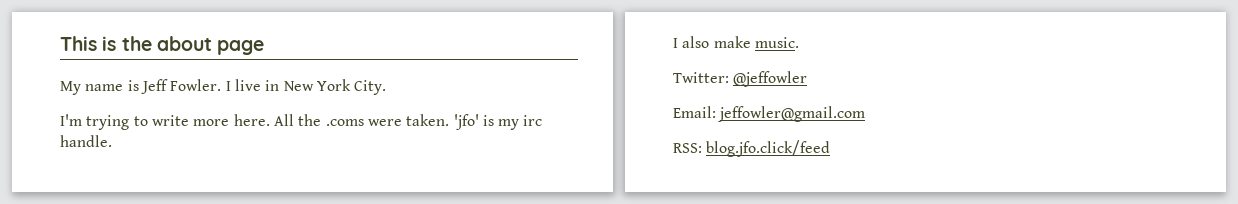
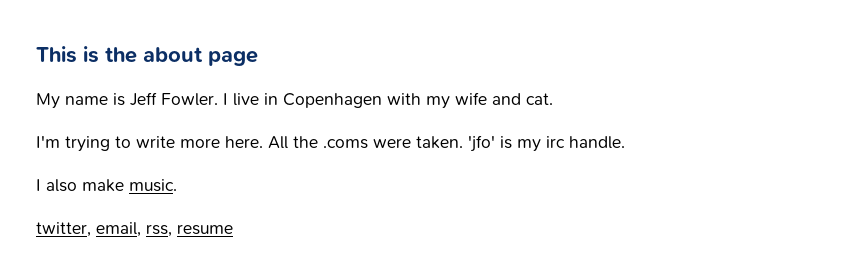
- I live in New York City.
+ I live in Copenhagen with my wife and cat.
- Twitter: @jeffowler
- Email: jeffowler@gmail.com
- RSS: blog.jfo.click/feed
+ twitter, email, rss, resume

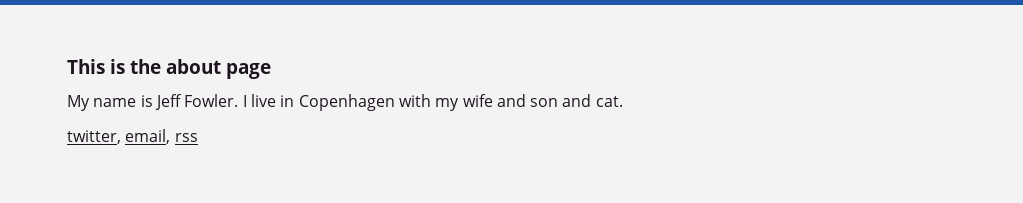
- I live in Copenhagen with my wife and cat.
+ I live in Copenhagen with my wife and son and cat.
- I'm trying to write more here. All the .coms were taken. 'jfo' is my irc handle.
- I also make music.
- twitter, email, rss, resume
+ twitter, email, rss

